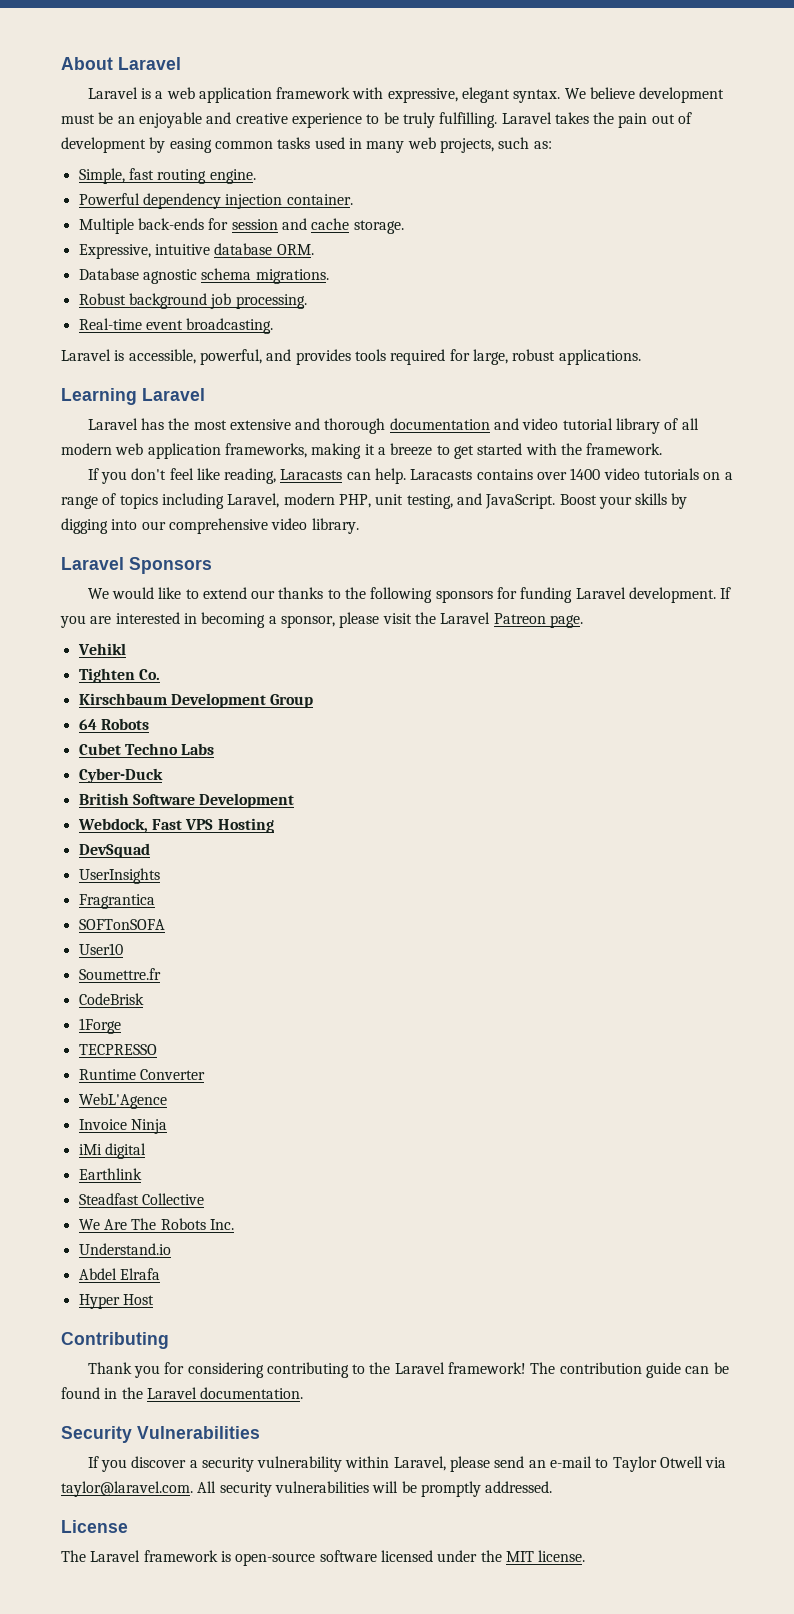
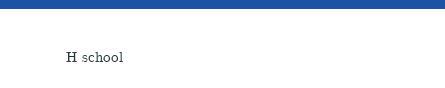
- About Laravel
- Laravel is a web application framework with expressive, elegant syntax. We believe development must be an enjoyable and creative experience to be truly fulfilling. Laravel takes the pain out of development by easing common tasks used in many web projects, such as:
- Simple, fast routing engine.
- Powerful dependency injection container.
- Multiple back-ends for session and cache storage.
- Expressive, intuitive database ORM.
- Database agnostic schema migrations.
- Robust background job processing.
- Real-time event broadcasting.
- Laravel is accessible, powerful, and provides tools required for large, robust applications.
- Learning Laravel
- Laravel has the most extensive and thorough documentation and video tutorial library of all modern web application frameworks, making it a breeze to get started with the framework.
- If you don't feel like reading, Laracasts can help. Laracasts contains over 1400 video tutorials on a range of topics including Laravel, modern PHP, unit testing, and JavaScript. Boost your skills by digging into our comprehensive video library.
- Laravel Sponsors
- We would like to extend our thanks to the following sponsors for funding Laravel development. If you are interested in becoming a sponsor, please visit the Laravel Patreon page.
- Vehikl
- Tighten Co.
- Kirschbaum Development Group
- 64 Robots
- Cubet Techno Labs
- Cyber-Duck
- British Software Development
- Webdock, Fast VPS Hosting
- DevSquad
- UserInsights
- Fragrantica
- SOFTonSOFA
- User10
- Soumettre.fr
- CodeBrisk
- 1Forge
- TECPRESSO
- Runtime Converter
- WebL'Agence
- Invoice Ninja
- iMi digital
- Earthlink
- Steadfast Collective
- We Are The Robots Inc.
- Understand.io
- Abdel Elrafa
- Hyper Host
- Contributing
- Thank you for considering contributing to the Laravel framework! The contribution guide can be found in the Laravel documentation.
- Security Vulnerabilities
- If you discover a security vulnerability within Laravel, please send an e-mail to Taylor Otwell via taylor@laravel.com. All security vulnerabilities will be promptly addressed.
- License
- The Laravel framework is open-source software licensed under the MIT license.
+ H school

